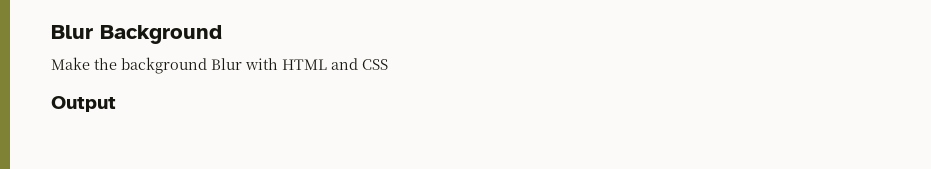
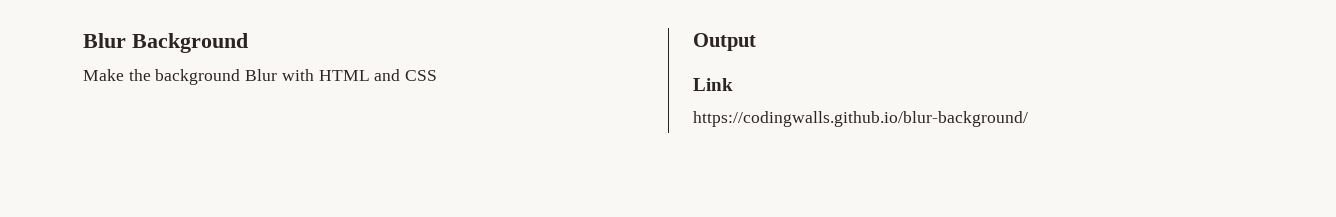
+ Link
+ https://codingwalls.github.io/blur-background/

